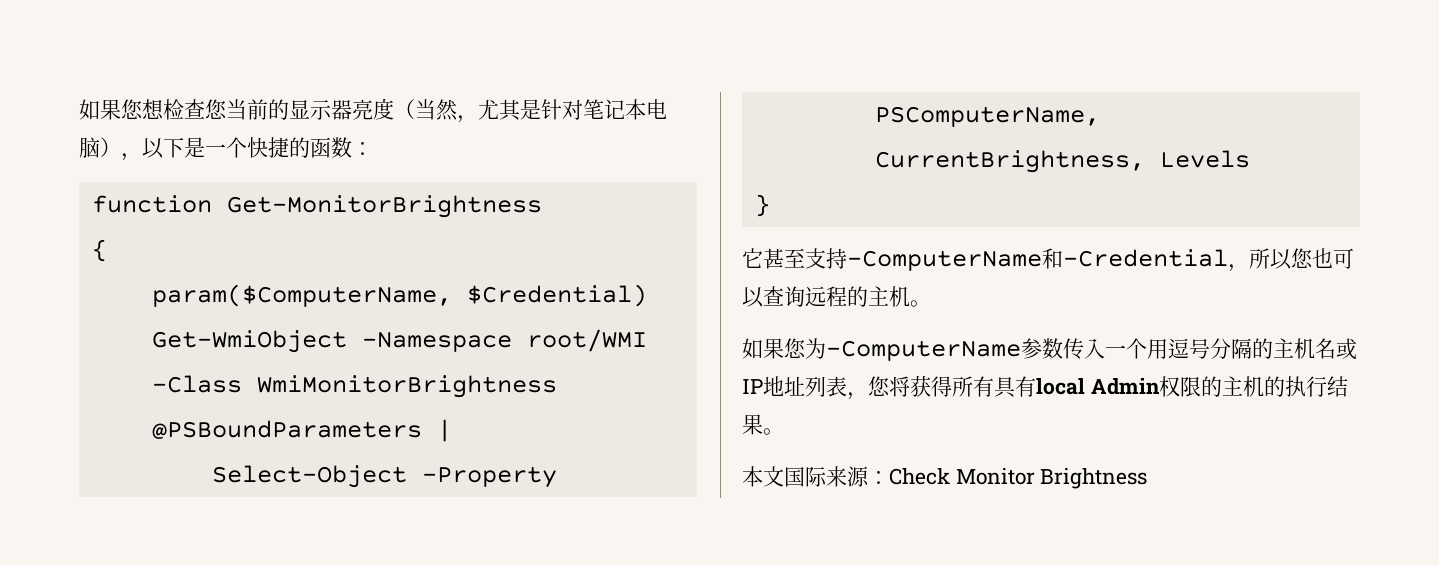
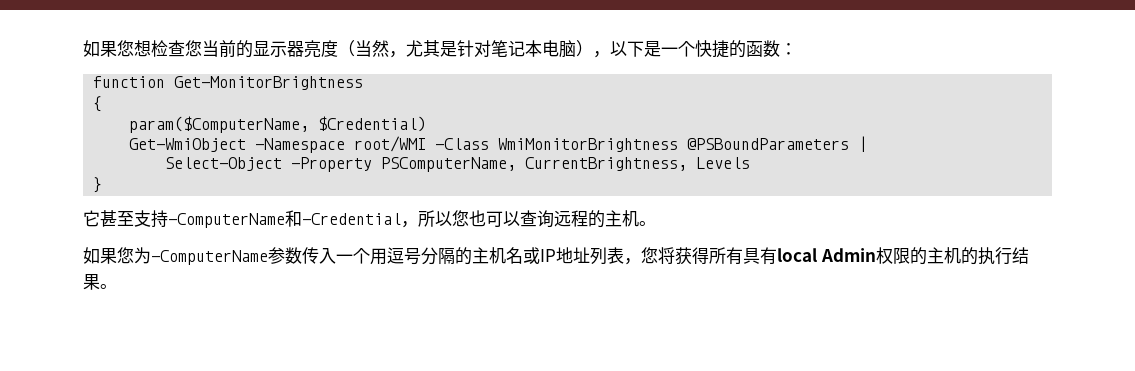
- 本文国际来源：Check Monitor Brightness

